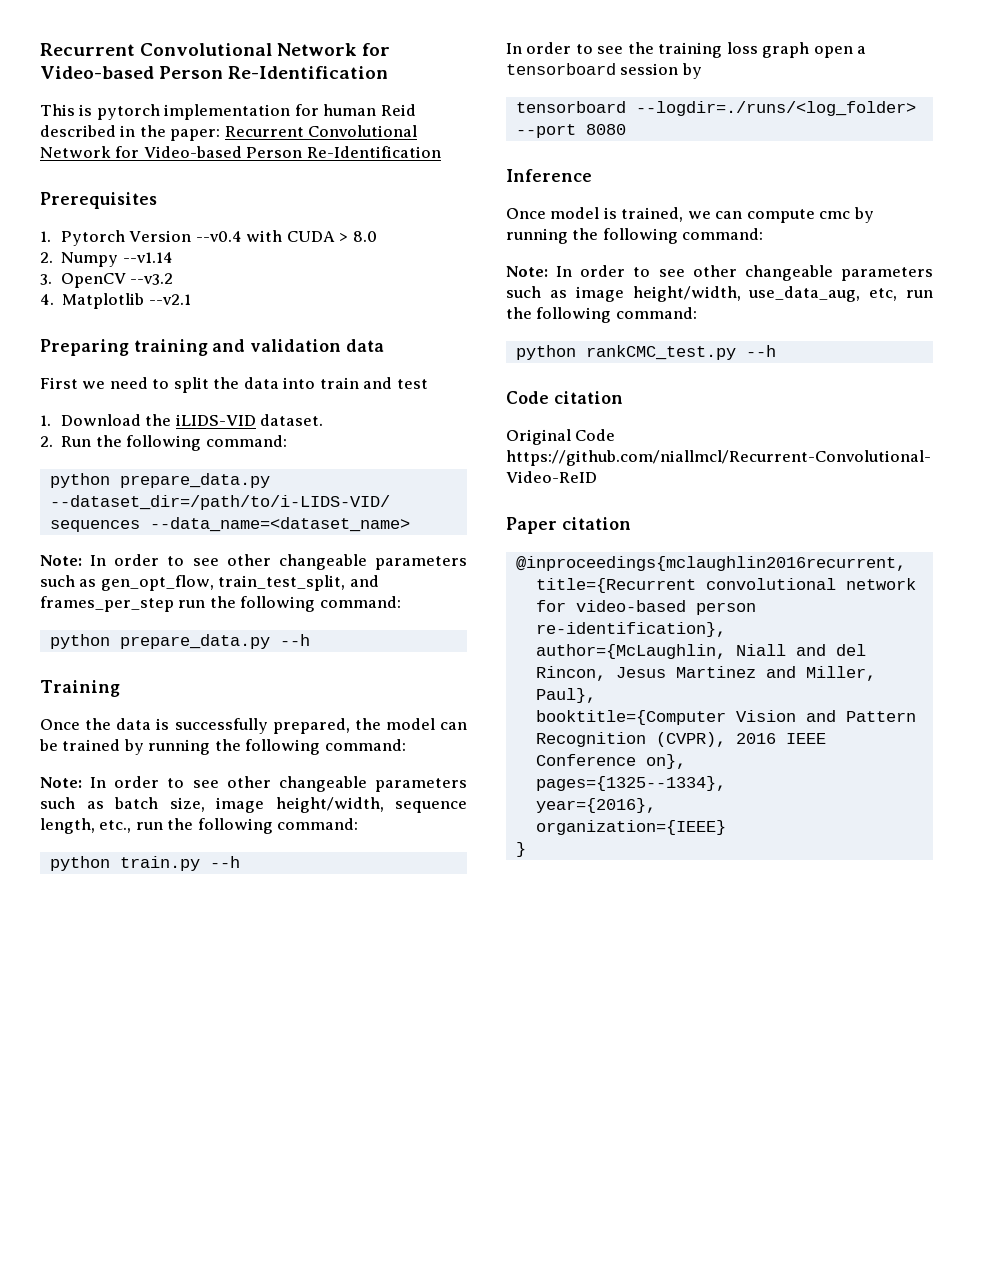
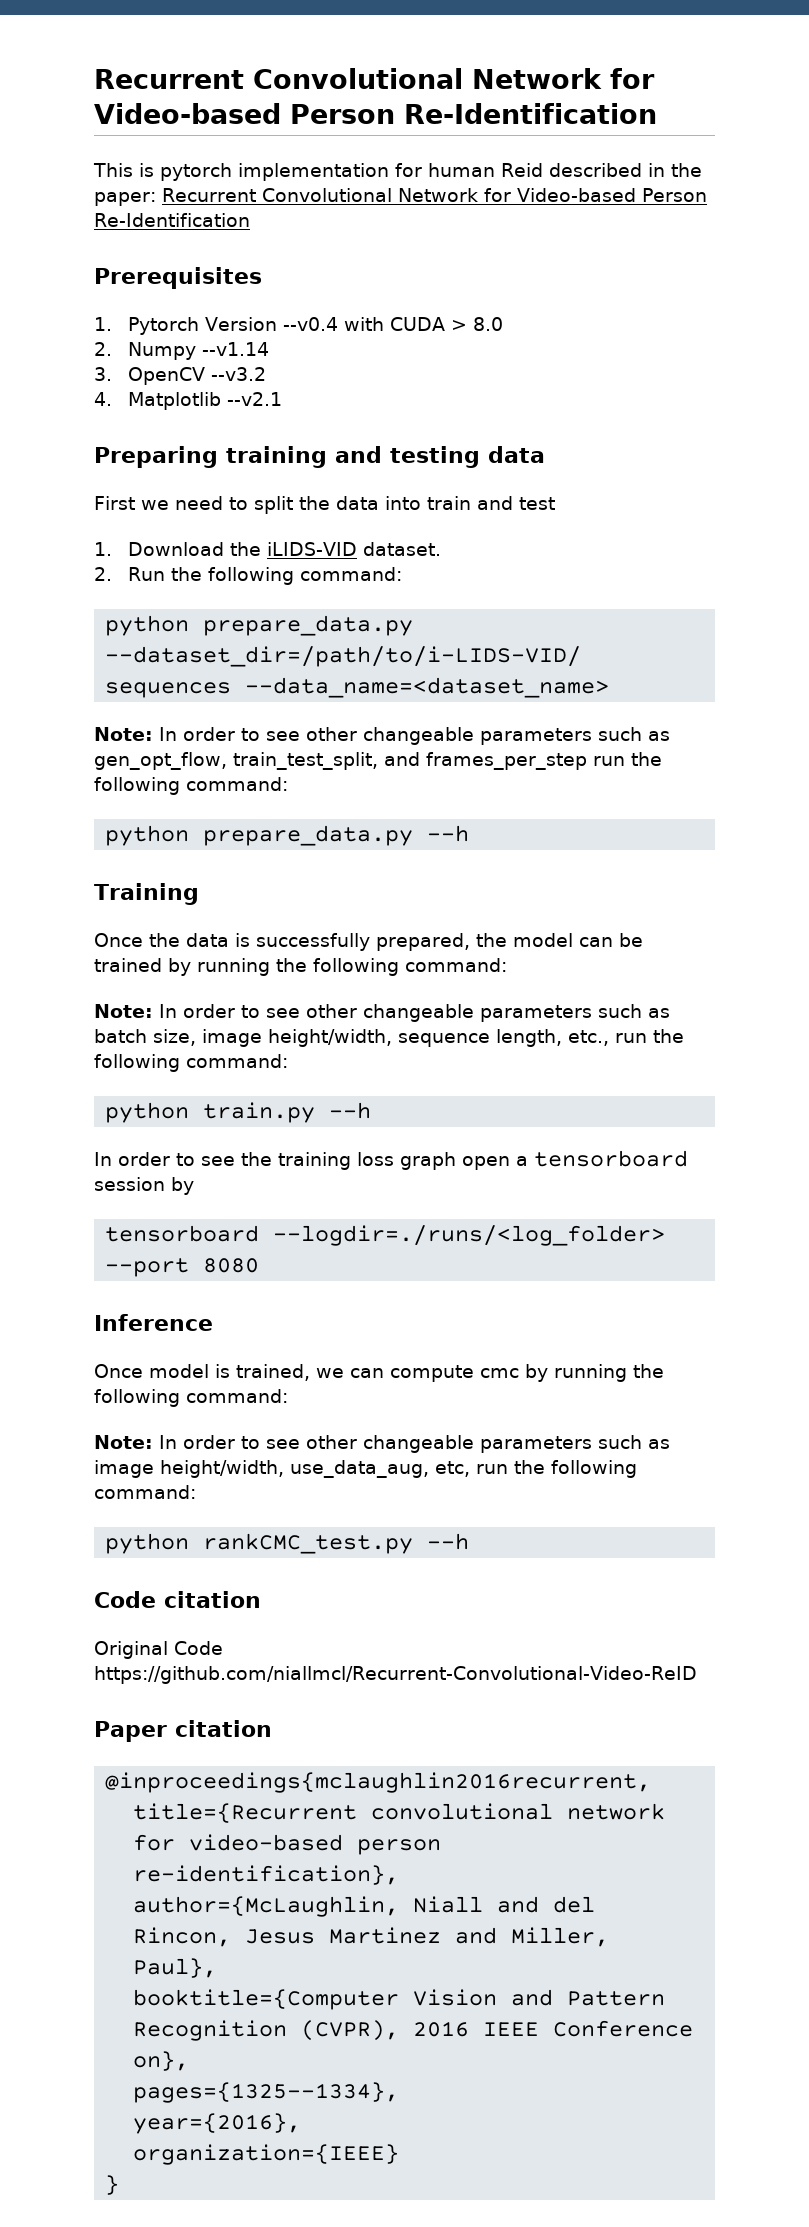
- Preparing training and validation data
+ Preparing training and testing data

